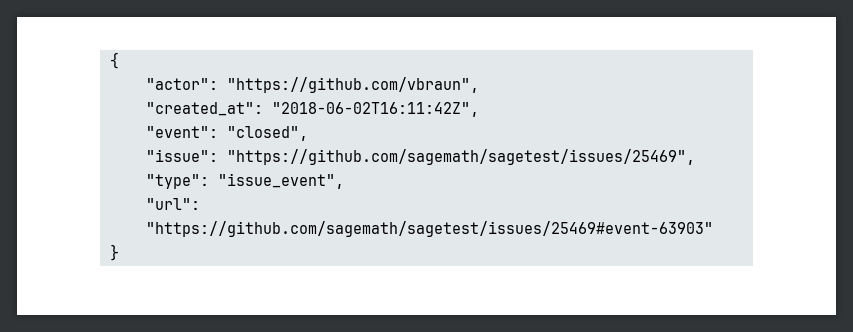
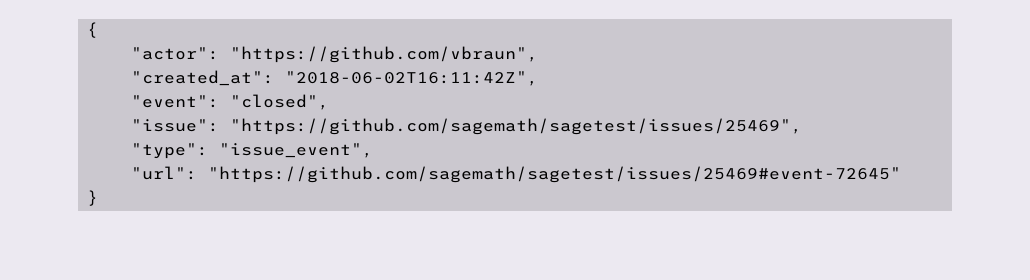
- "url": "https://github.com/sagemath/sagetest/issues/25469#event-63903"
+ "url": "https://github.com/sagemath/sagetest/issues/25469#event-72645"

